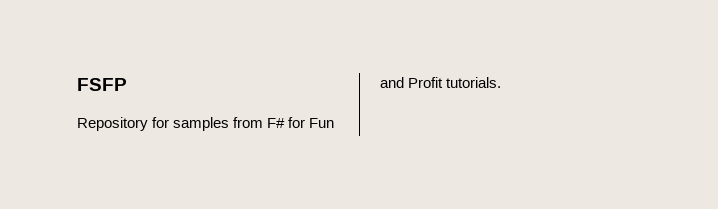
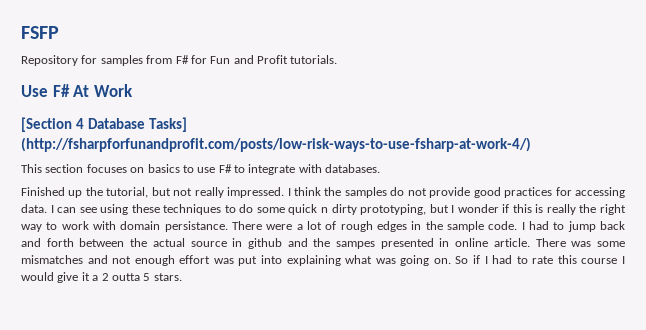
+ Use F# At Work
+ [Section 4 Database Tasks] (http://fsharpforfunandprofit.com/posts/low-risk-ways-to-use-fsharp-at-work-4/)
+ This section focuses on basics to use F# to integrate with databases.
+ Finished up the tutorial, but not really impressed. I think the samples do not provide good practices for accessing data. I can see using these techniques to do some quick n dirty prototyping, but I wonder if this is really the right way to work with domain persistance. There were a lot of rough edges in the sample code. I had to jump back and forth between the actual source in github and the sampes presented in online article. There was some mismatches and not enough effort was put into explaining what was going on. So if I had to rate this course I would give it a 2 outta 5 stars.

